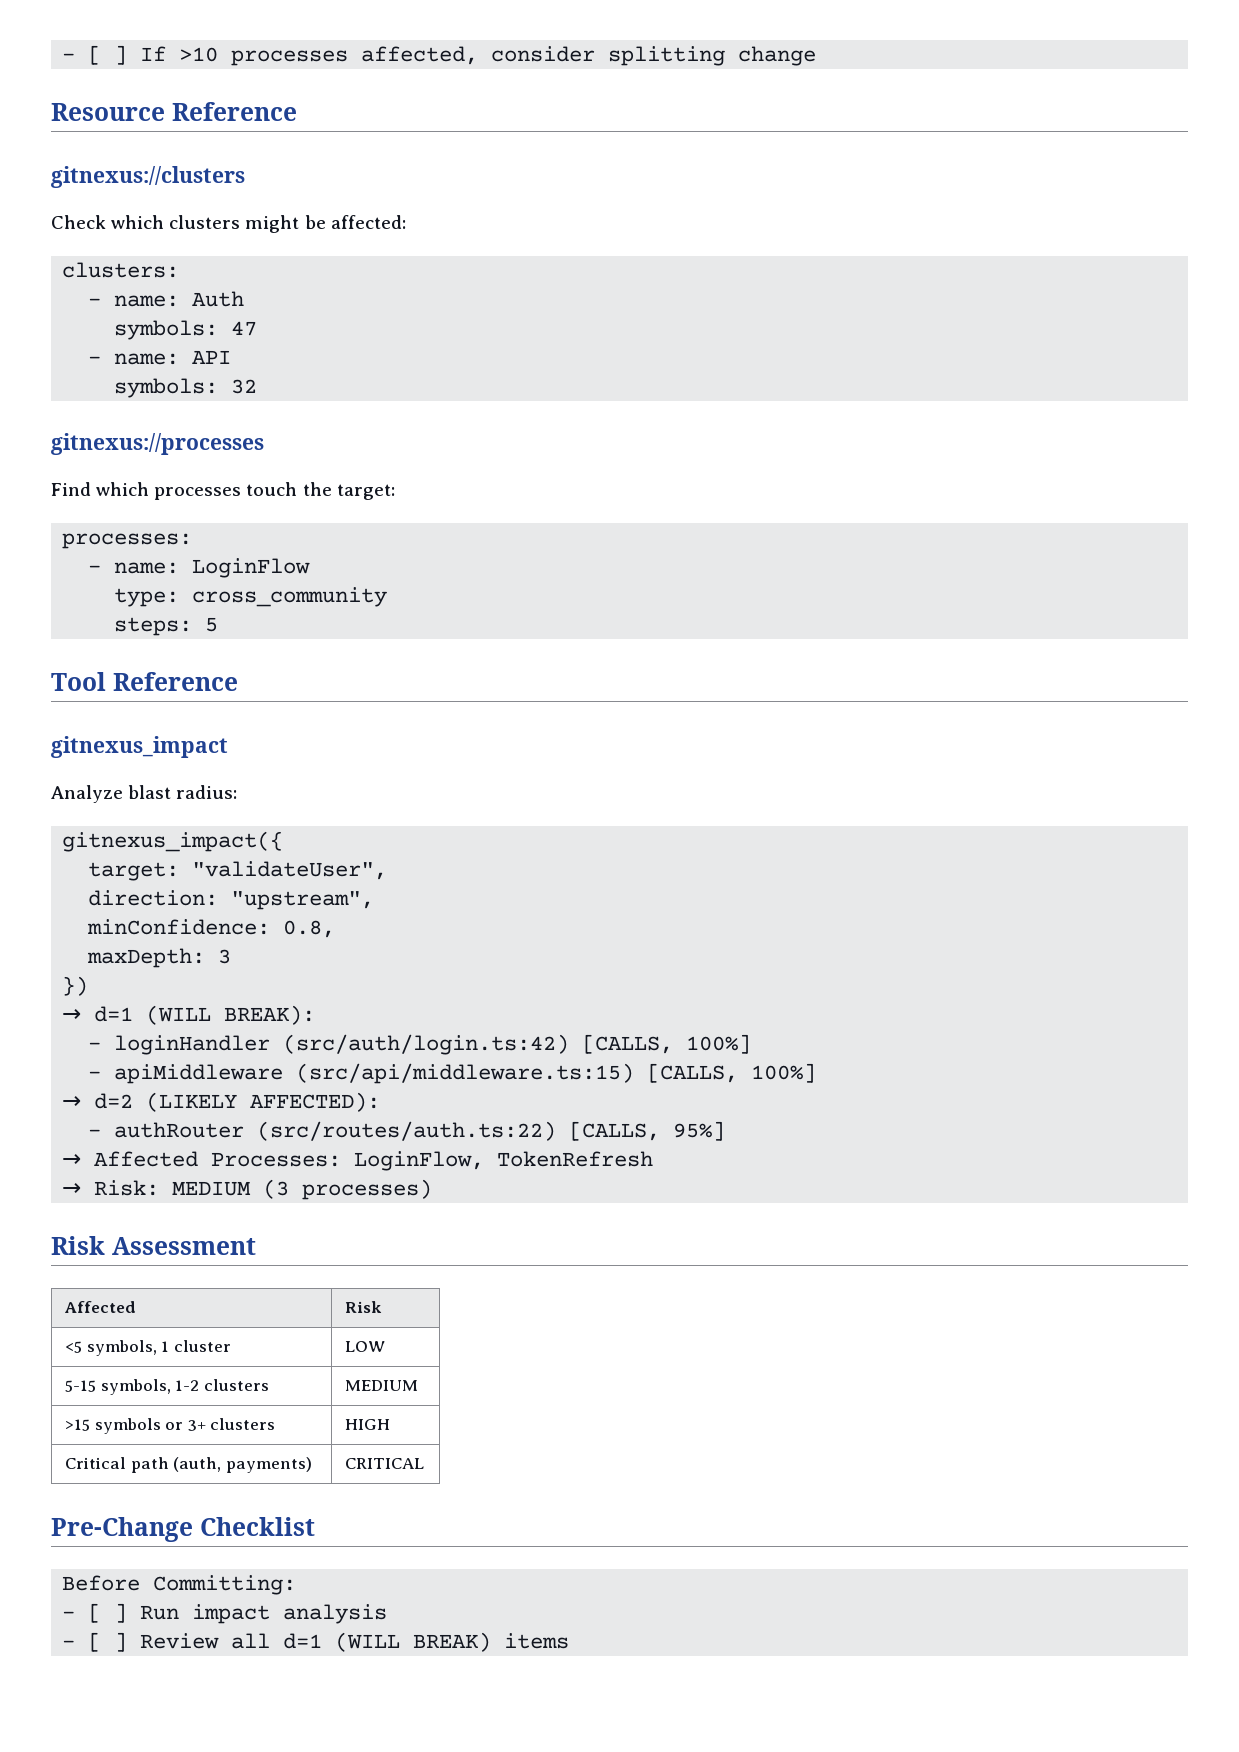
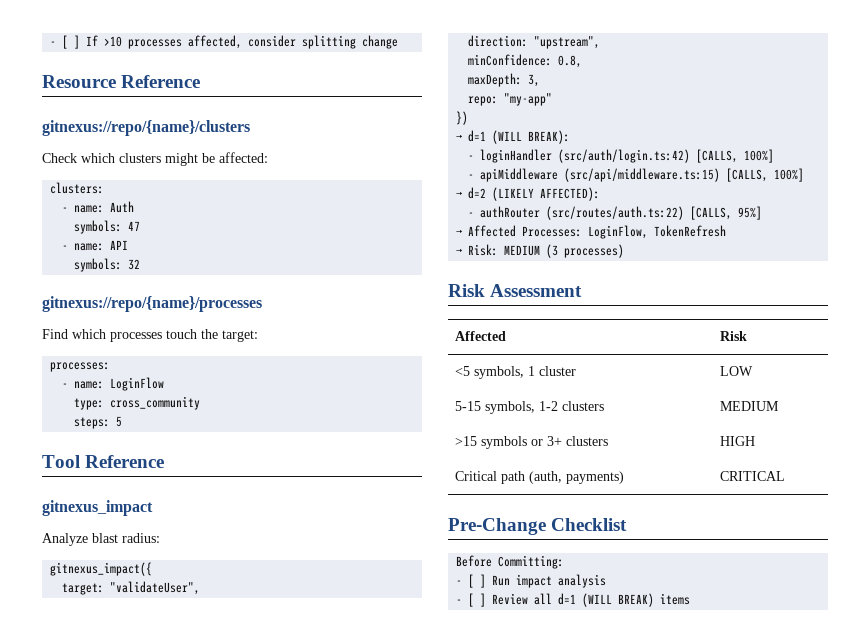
- gitnexus://clusters
+ gitnexus://repo/{name}/clusters
- gitnexus://processes
+ gitnexus://repo/{name}/processes
- maxDepth: 3
+ maxDepth: 3,
+ repo: "my-app"

